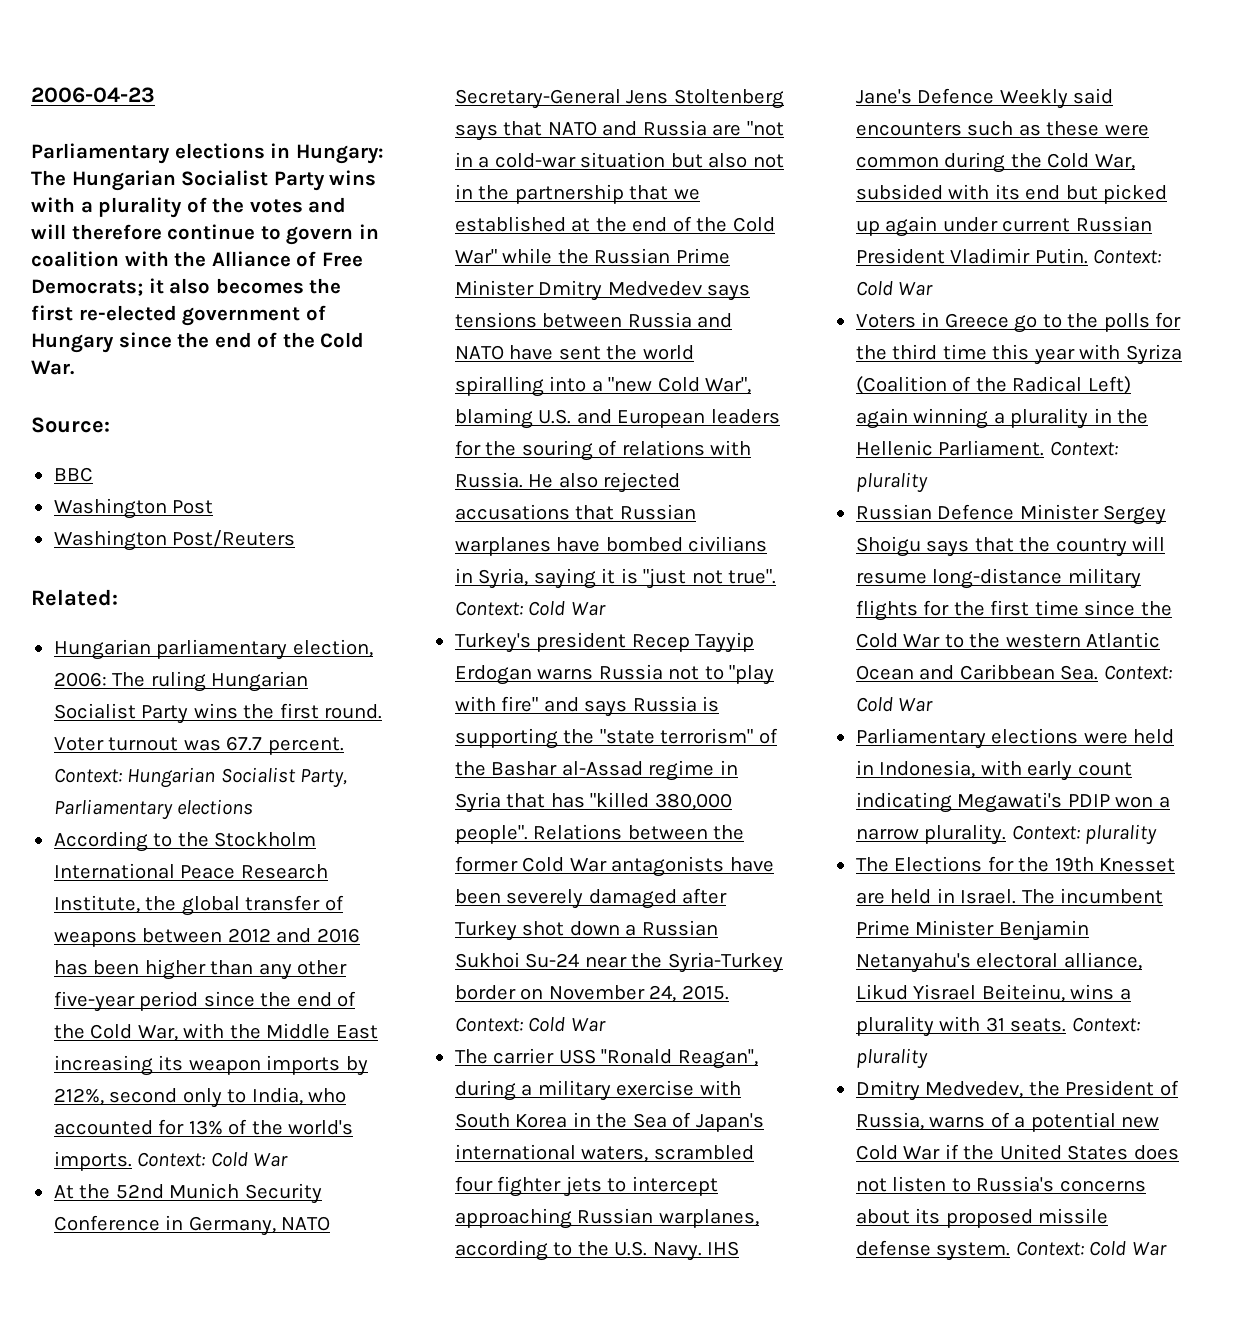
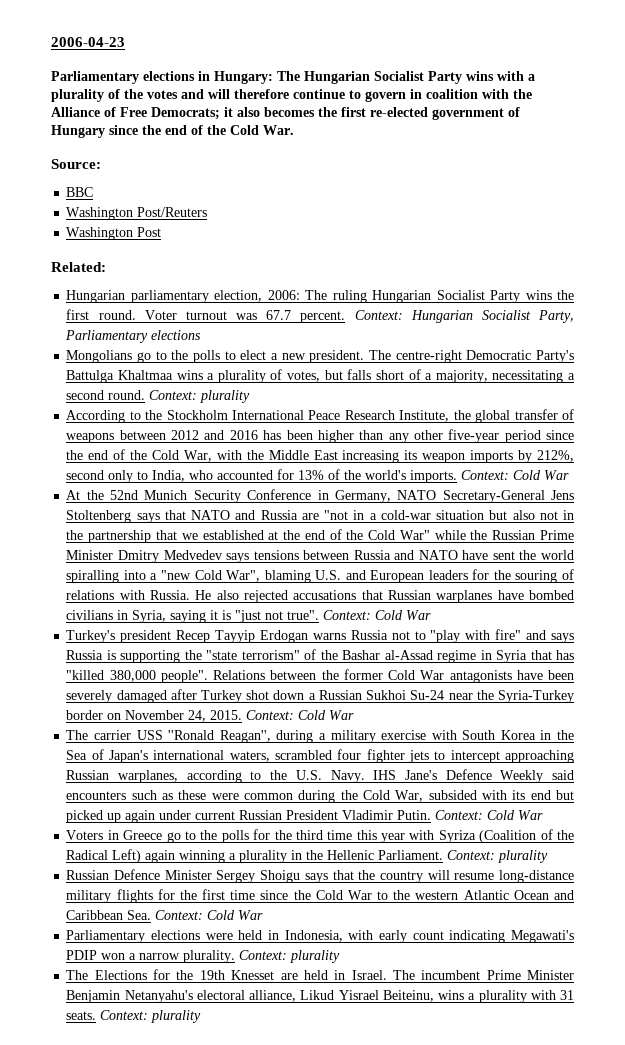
+ Washington Post/Reuters
  Washington Post
- Washington Post/Reuters
+ Mongolians go to the polls to elect a new president. The centre-right Democratic Party's Battulga Khaltmaa wins a plurality of votes, but falls short of a majority, necessitating a second round. Context: plurality
- Dmitry Medvedev, the President of Russia, warns of a potential new Cold War if the United States does not listen to Russia's concerns about its proposed missile defense system. Context: Cold War

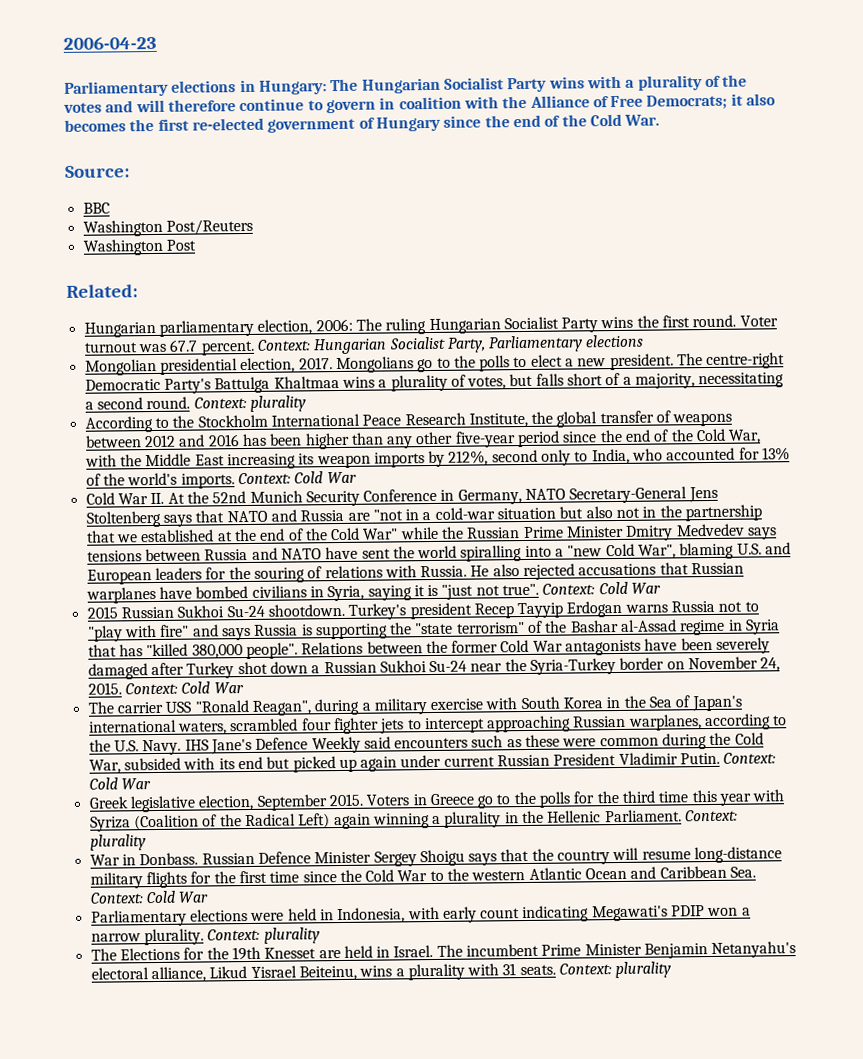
+ Mongolian presidential election, 2017.
- At the 52nd Munich Security Conference in Germany, NATO Secretary-General Jens Stoltenberg says that NATO and Russia are "not in a cold-war situation but also not in the partnership that we established at the end of the Cold War" while the Russian Prime Minister Dmitry Medvedev says tensions between Russia and NATO have sent the world spiralling into a "new Cold War", blaming U.S. and European leaders for the souring of relations with Russia.
+ Cold War II. At the 52nd Munich Security Conference in Germany, NATO Secretary-General Jens Stoltenberg says that NATO and Russia are "not in a cold-war situation but also not in the partnership that we established at the end of the Cold War" while the Russian Prime Minister Dmitry Medvedev says tensions between Russia and NATO have sent the world spiralling into a "new Cold War", blaming U.S. and European leaders for the souring of relations with Russia.
+ 2015 Russian Sukhoi Su-24 shootdown.
- The carrier USS ''Ronald Reagan'', during a military exercise with South Korea in the Sea of Japan's international waters, scrambled four fighter jets to intercept approaching Russian warplanes, according to the U.S. Navy.
+ The carrier USS "Ronald Reagan", during a military exercise with South Korea in the Sea of Japan's international waters, scrambled four fighter jets to intercept approaching Russian warplanes, according to the U.S. Navy.
+ Greek legislative election, September 2015.
+ War in Donbass.

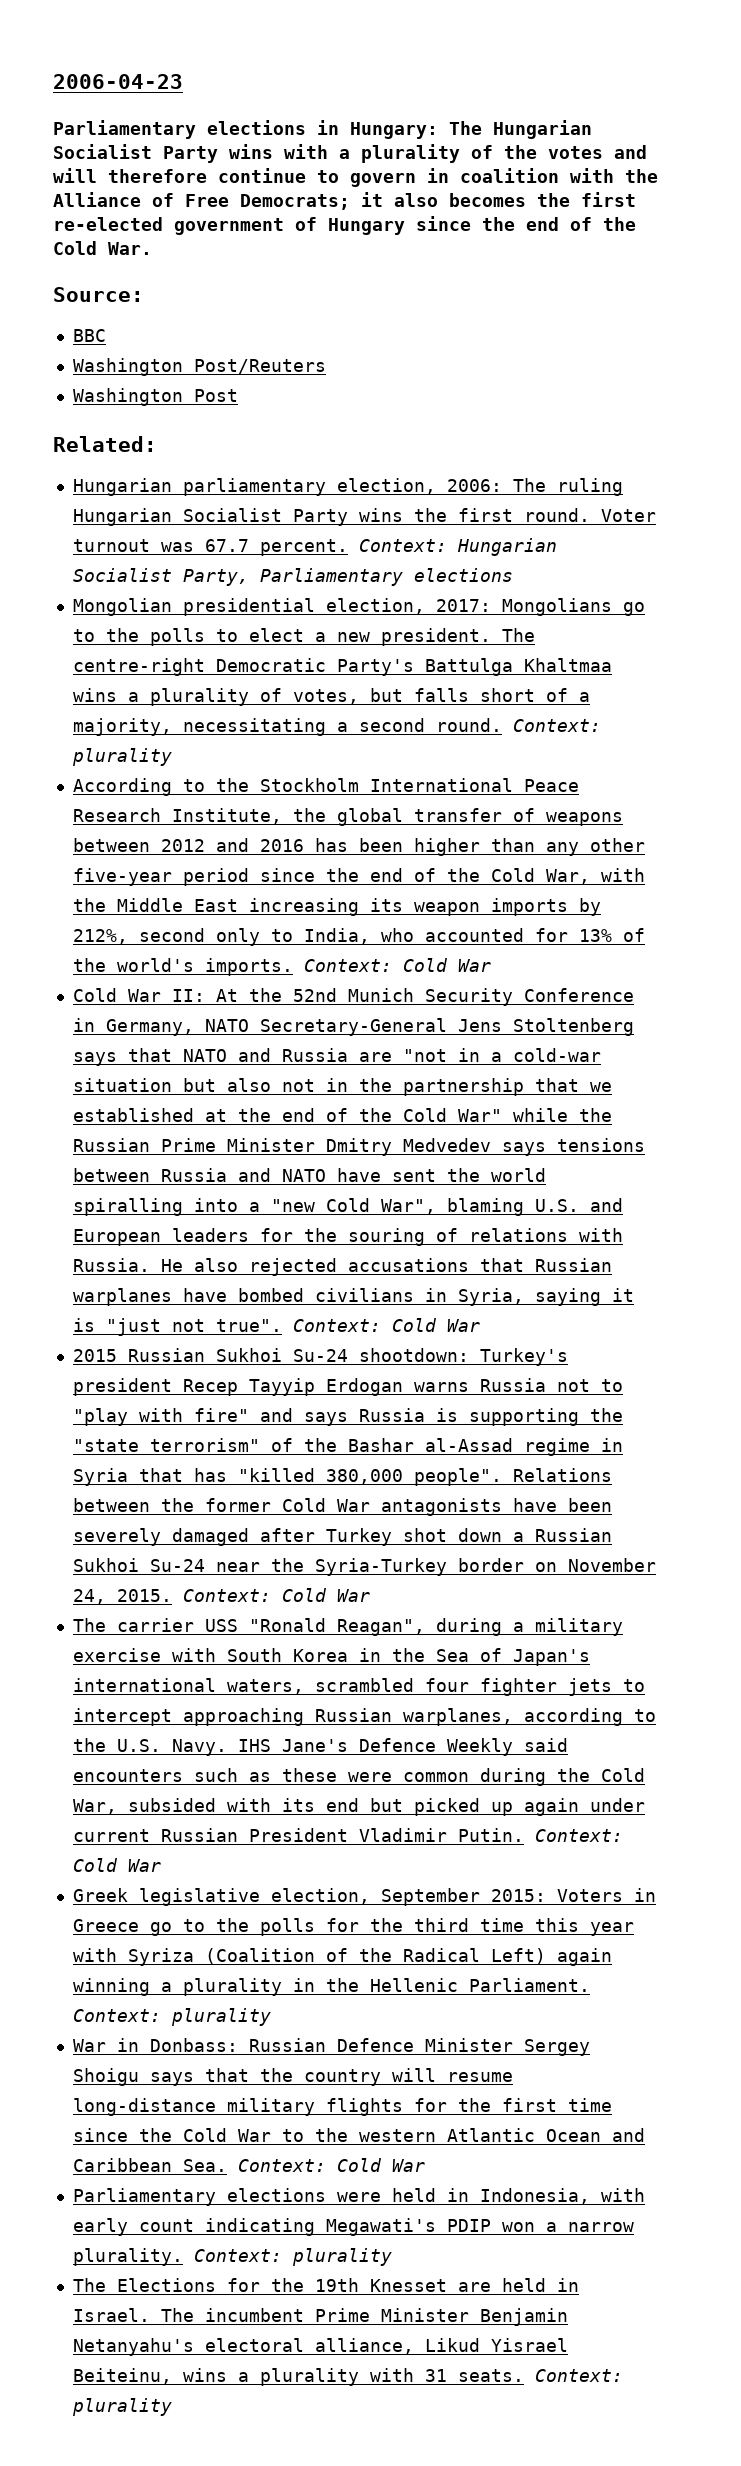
- Mongolian presidential election, 2017. Mongolians go to the polls to elect a new president.
+ Mongolian presidential election, 2017: Mongolians go to the polls to elect a new president.
- Cold War II. At the 52nd Munich Security Conference in Germany, NATO Secretary-General Jens Stoltenberg says that NATO and Russia are "not in a cold-war situation but also not in the partnership that we established at the end of the Cold War" while the Russian Prime Minister Dmitry Medvedev says tensions between Russia and NATO have sent the world spiralling into a "new Cold War", blaming U.S. and European leaders for the souring of relations with Russia.
+ Cold War II: At the 52nd Munich Security Conference in Germany, NATO Secretary-General Jens Stoltenberg says that NATO and Russia are "not in a cold-war situation but also not in the partnership that we established at the end of the Cold War" while the Russian Prime Minister Dmitry Medvedev says tensions between Russia and NATO have sent the world spiralling into a "new Cold War", blaming U.S. and European leaders for the souring of relations with Russia.
- 2015 Russian Sukhoi Su-24 shootdown. Turkey's president Recep Tayyip Erdogan warns Russia not to "play with fire" and says Russia is supporting the "state terrorism" of the Bashar al-Assad regime in Syria that has "killed 380,000 people".
+ 2015 Russian Sukhoi Su-24 shootdown: Turkey's president Recep Tayyip Erdogan warns Russia not to "play with fire" and says Russia is supporting the "state terrorism" of the Bashar al-Assad regime in Syria that has "killed 380,000 people".
- Greek legislative election, September 2015. Voters in Greece go to the polls for the third time this year with Syriza (Coalition of the Radical Left) again winning a plurality in the Hellenic Parliament.
+ Greek legislative election, September 2015: Voters in Greece go to the polls for the third time this year with Syriza (Coalition of the Radical Left) again winning a plurality in the Hellenic Parliament.
- War in Donbass. Russian Defence Minister Sergey Shoigu says that the country will resume long-distance military flights for the first time since the Cold War to the western Atlantic Ocean and Caribbean Sea. Context: Cold War
+ War in Donbass: Russian Defence Minister Sergey Shoigu says that the country will resume long-distance military flights for the first time since the Cold War to the western Atlantic Ocean and Caribbean Sea. Context: Cold War

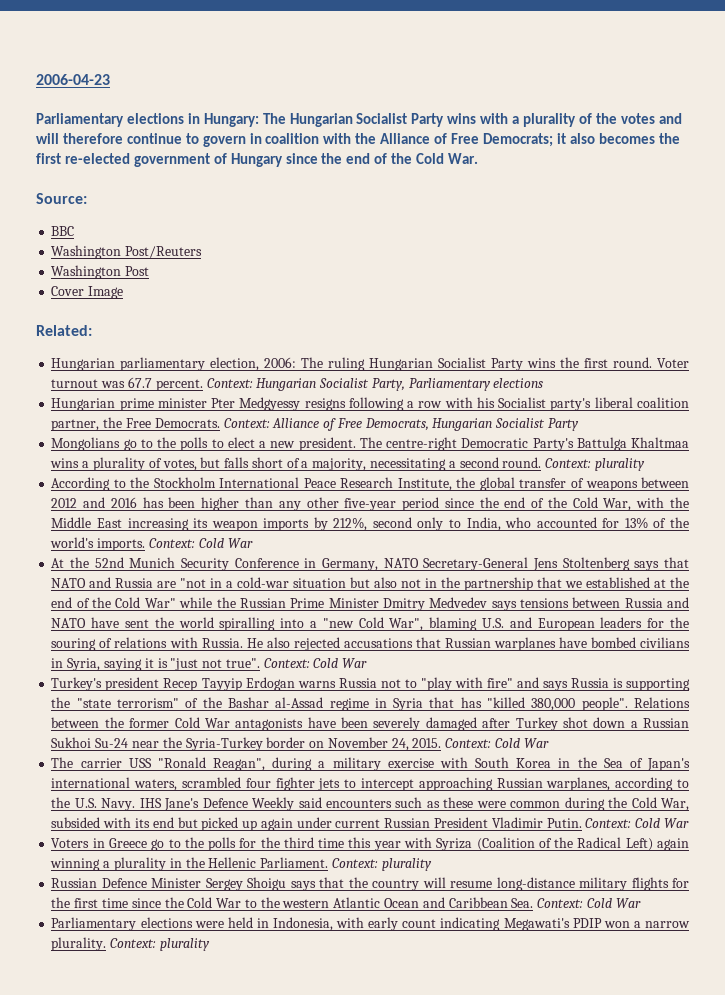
+ Cover Image
- Mongolian presidential election, 2017: Mongolians go to the polls to elect a new president.
+ Hungarian prime minister Pter Medgyessy resigns following a row with his Socialist party's liberal coalition partner, the Free Democrats. Context: Alliance of Free Democrats, Hungarian Socialist Party
+ Mongolians go to the polls to elect a new president.
- Cold War II:
- 2015 Russian Sukhoi Su-24 shootdown: Turkey's president Recep Tayyip Erdogan warns Russia not to "play with fire" and says Russia is supporting the "state terrorism" of the Bashar al-Assad regime in Syria that has "killed 380,000 people".
+ Turkey's president Recep Tayyip Erdogan warns Russia not to "play with fire" and says Russia is supporting the "state terrorism" of the Bashar al-Assad regime in Syria that has "killed 380,000 people".
- Greek legislative election, September 2015: Voters in Greece go to the polls for the third time this year with Syriza (Coalition of the Radical Left) again winning a plurality in the Hellenic Parliament.
+ Voters in Greece go to the polls for the third time this year with Syriza (Coalition of the Radical Left) again winning a plurality in the Hellenic Parliament.
- War in Donbass: Russian Defence Minister Sergey Shoigu says that the country will resume long-distance military flights for the first time since the Cold War to the western Atlantic Ocean and Caribbean Sea. Context: Cold War
+ Russian Defence Minister Sergey Shoigu says that the country will resume long-distance military flights for the first time since the Cold War to the western Atlantic Ocean and Caribbean Sea. Context: Cold War
- The Elections for the 19th Knesset are held in Israel. The incumbent Prime Minister Benjamin Netanyahu's electoral alliance, Likud Yisrael Beiteinu, wins a plurality with 31 seats. Context: plurality

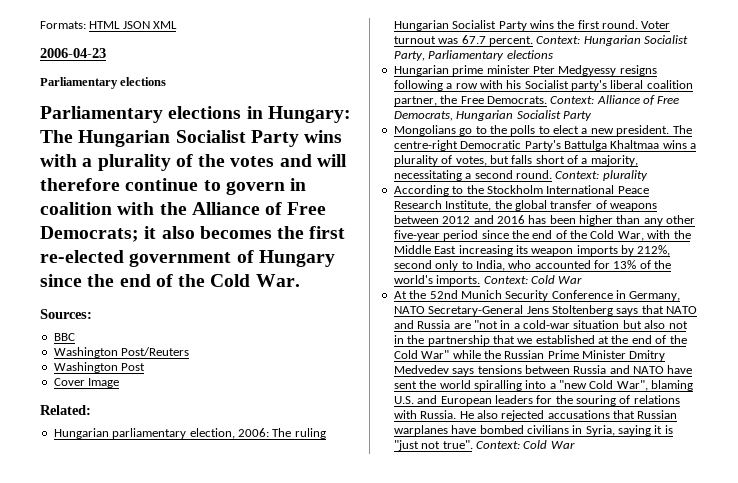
+ Formats: HTML JSON XML
  2006-04-23
+ Parliamentary elections
- Source:
+ Sources:
- Turkey's president Recep Tayyip Erdogan warns Russia not to "play with fire" and says Russia is supporting the "state terrorism" of the Bashar al-Assad regime in Syria that has "killed 380,000 people". Relations between the former Cold War antagonists have been severely damaged after Turkey shot down a Russian Sukhoi Su-24 near the Syria-Turkey border on November 24, 2015. Context: Cold War
- The carrier USS "Ronald Reagan", during a military exercise with South Korea in the Sea of Japan's international waters, scrambled four fighter jets to intercept approaching Russian warplanes, according to the U.S. Navy. IHS Jane's Defence Weekly said encounters such as these were common during the Cold War, subsided with its end but picked up again under current Russian President Vladimir Putin. Context: Cold War
- Voters in Greece go to the polls for the third time this year with Syriza (Coalition of the Radical Left) again winning a plurality in the Hellenic Parliament. Context: plurality
- Russian Defence Minister Sergey Shoigu says that the country will resume long-distance military flights for the first time since the Cold War to the western Atlantic Ocean and Caribbean Sea. Context: Cold War
- Parliamentary elections were held in Indonesia, with early count indicating Megawati's PDIP won a narrow plurality. Context: plurality

